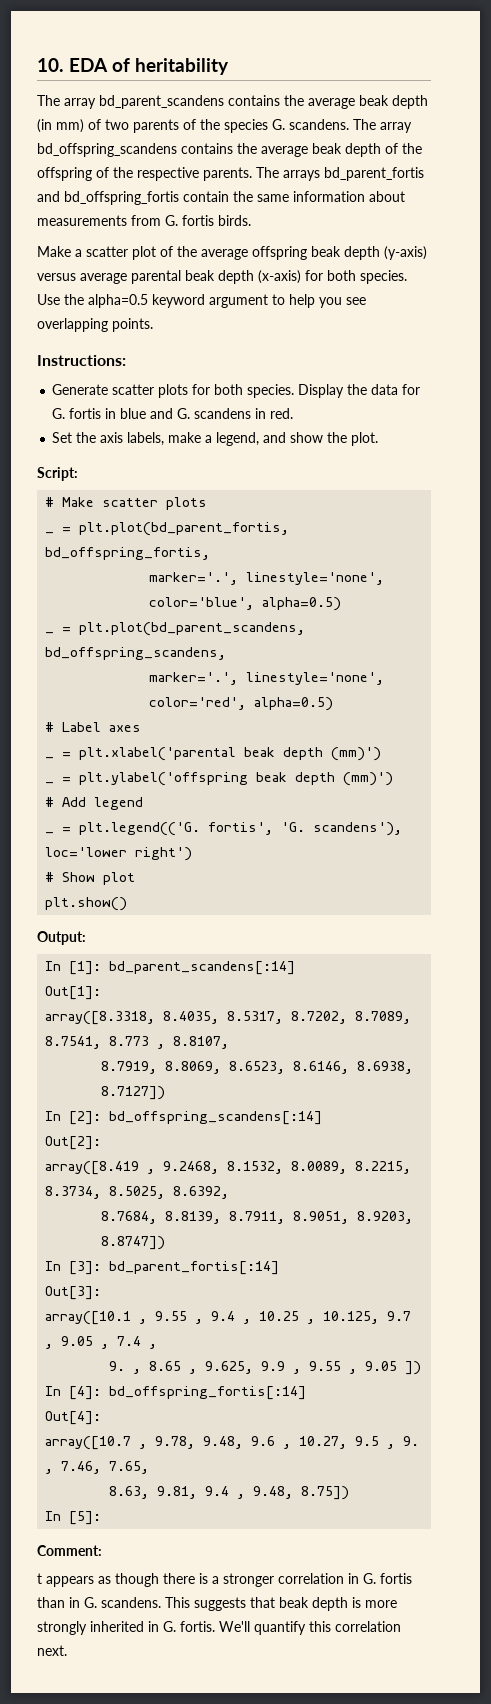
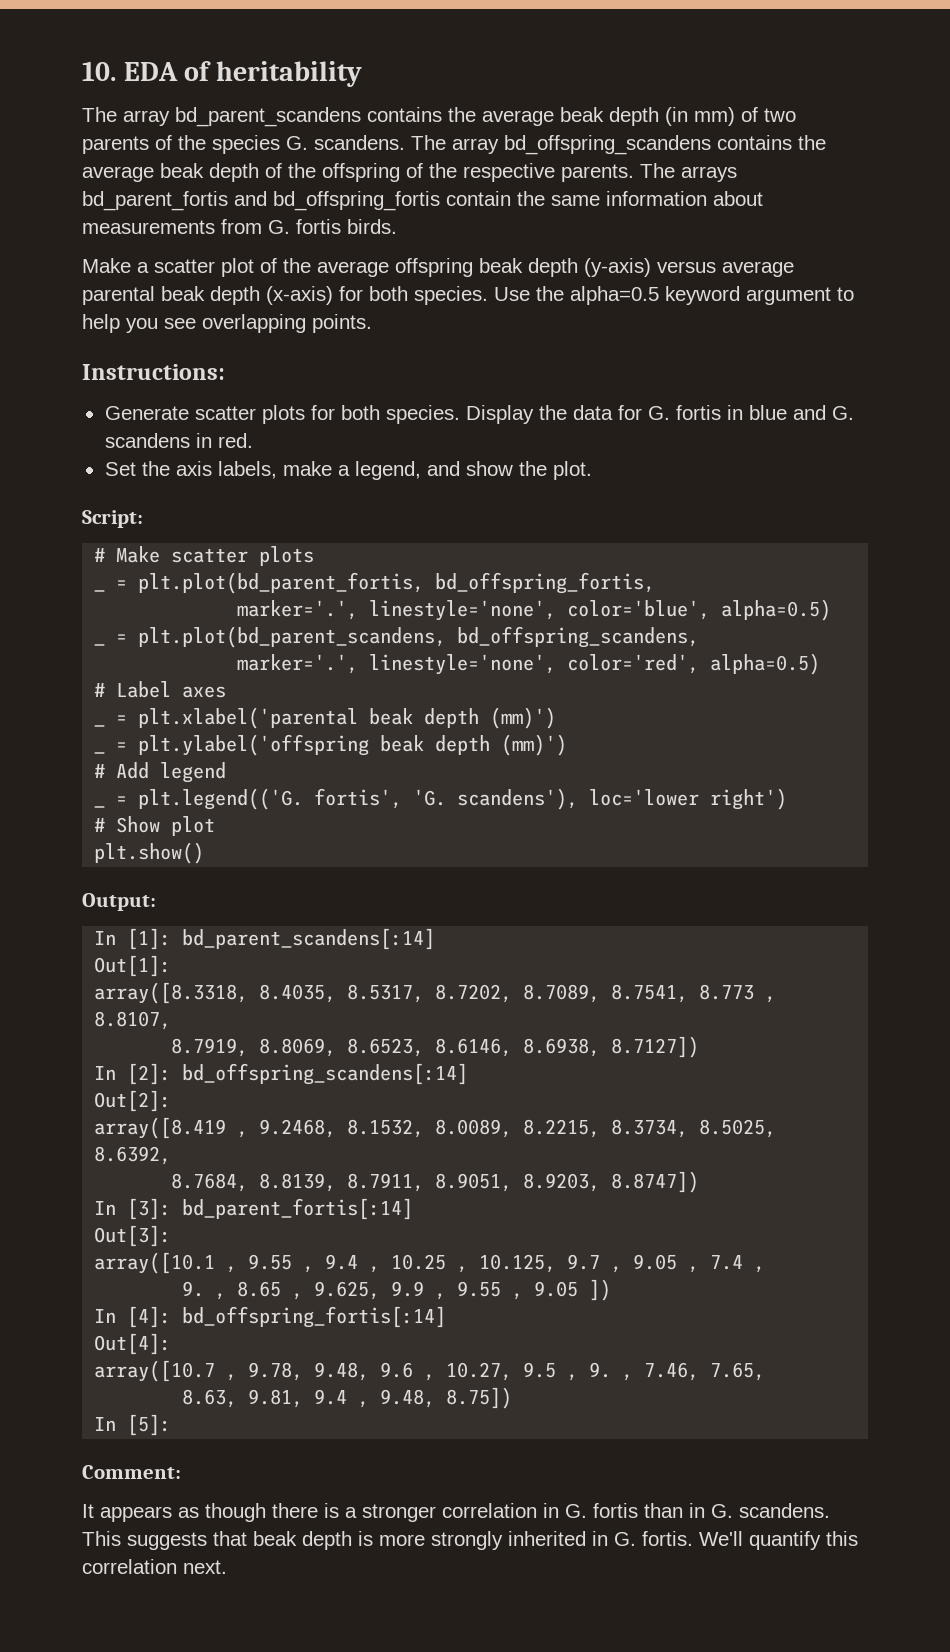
- t appears as though there is a stronger correlation in G. fortis than in G. scandens.
+ It appears as though there is a stronger correlation in G. fortis than in G. scandens.

